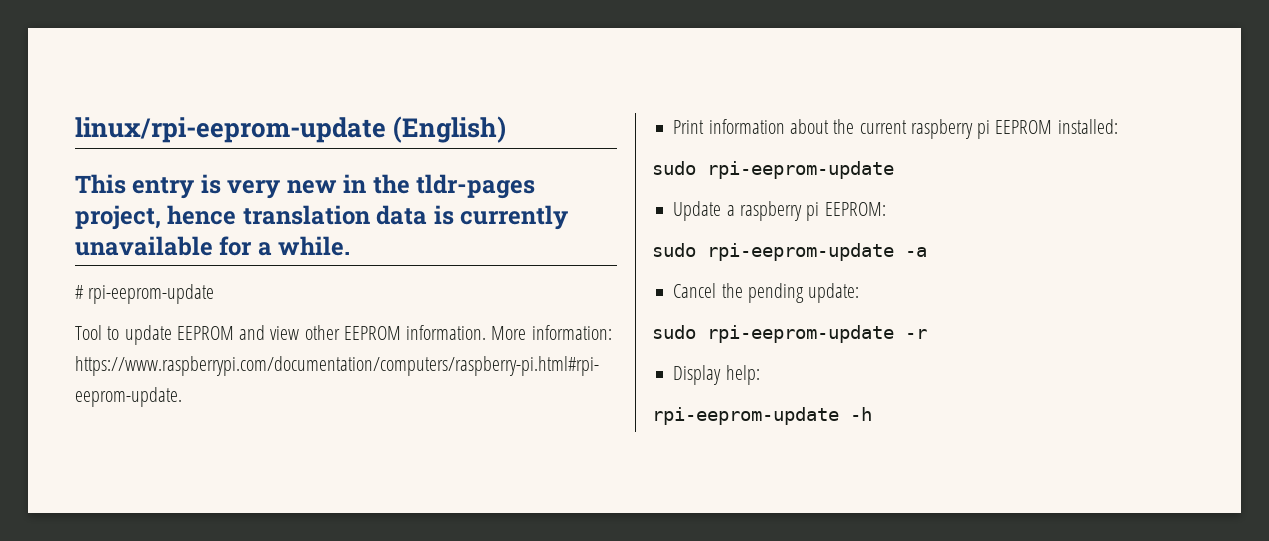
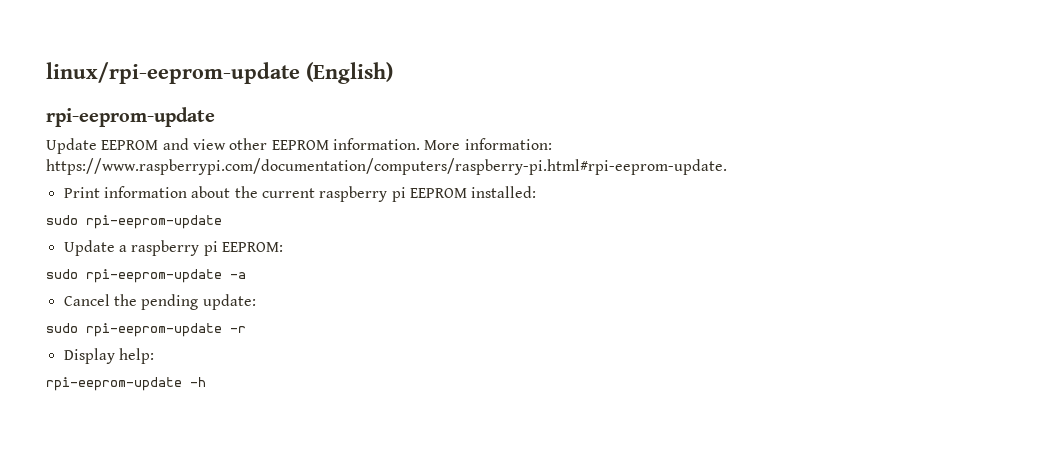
  linux/rpi-eeprom-update (English)
- This entry is very new in the tldr-pages project, hence translation data is currently unavailable for a while.
- # rpi-eeprom-update
- Tool to update EEPROM and view other EEPROM information.
+ rpi-eeprom-update
+ Update EEPROM and view other EEPROM information.

